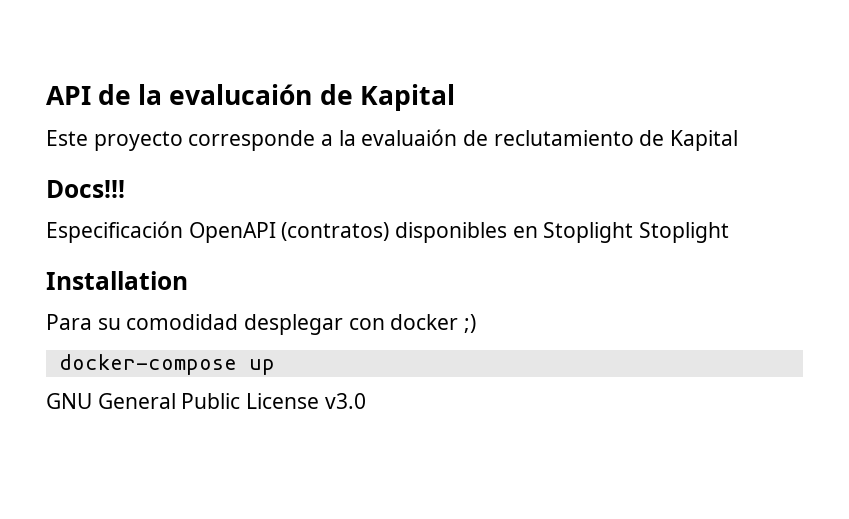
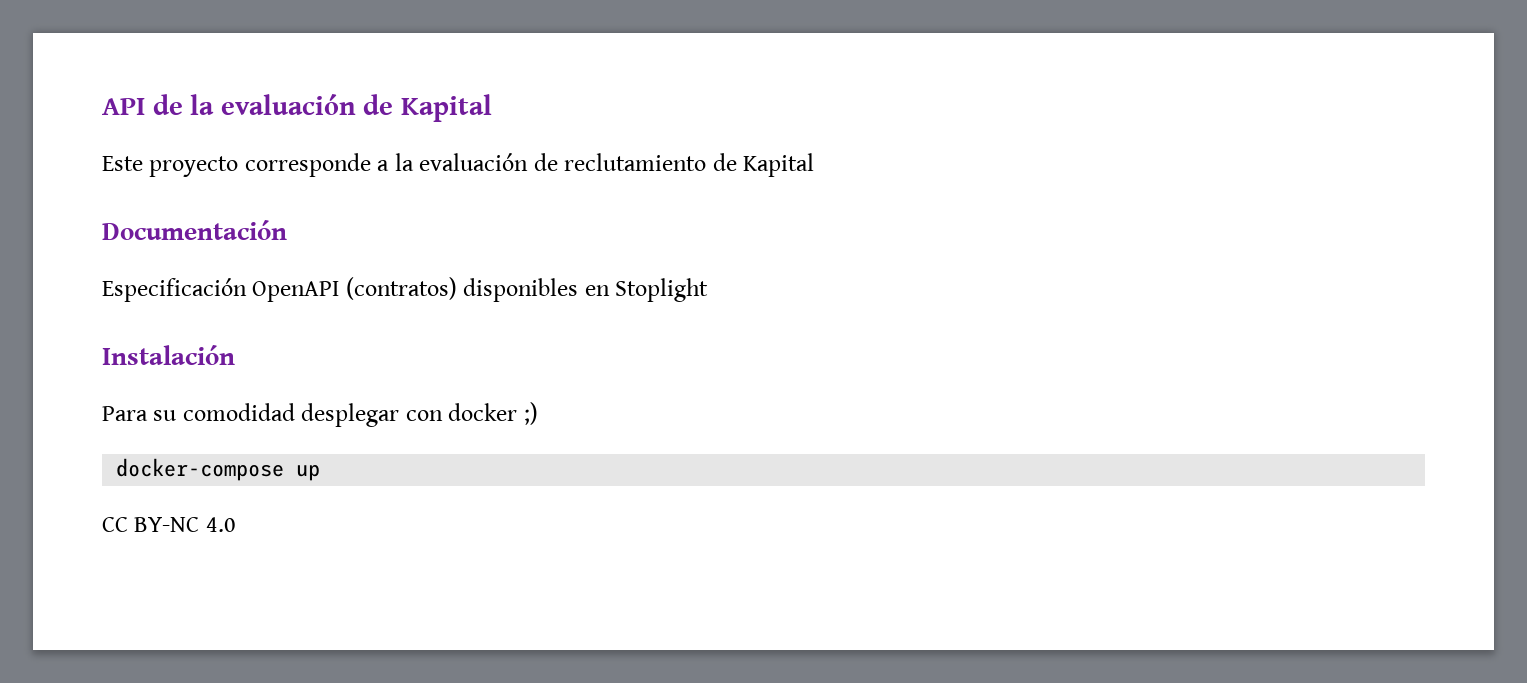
- API de la evalucaión de Kapital
+ API de la evaluación de Kapital
- Este proyecto corresponde a la evaluaión de reclutamiento de Kapital
+ Este proyecto corresponde a la evaluación de reclutamiento de Kapital
- Docs!!!
+ Documentación
- Especificación OpenAPI (contratos) disponibles en Stoplight Stoplight
- Installation
+ Especificación OpenAPI (contratos) disponibles en Stoplight
+ Instalación
- GNU General Public License v3.0
+ CC BY-NC 4.0

